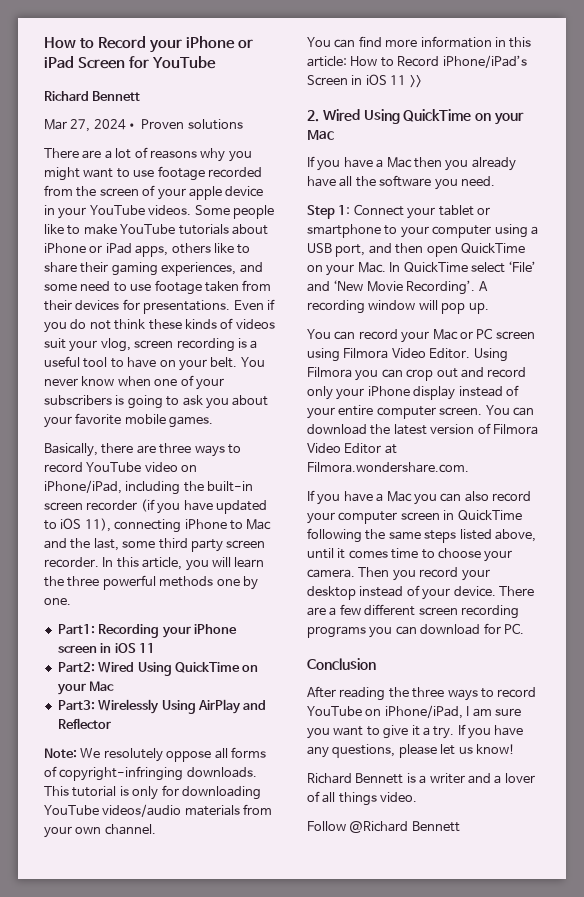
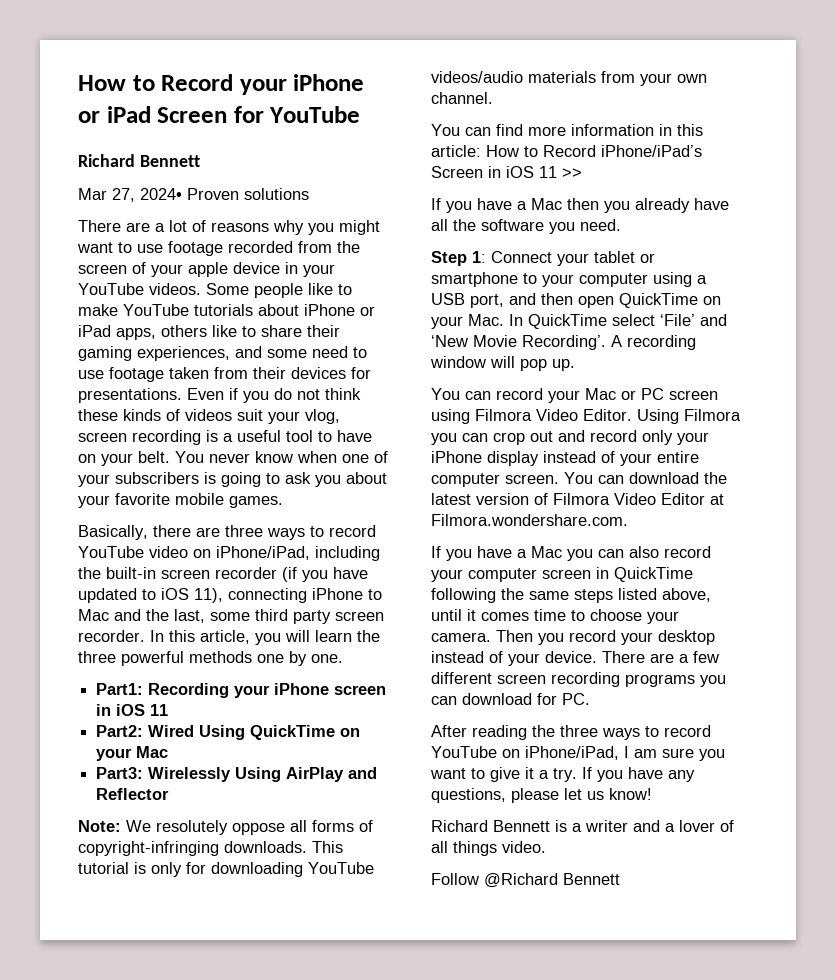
- 2. Wired Using QuickTime on your Mac
- Conclusion

